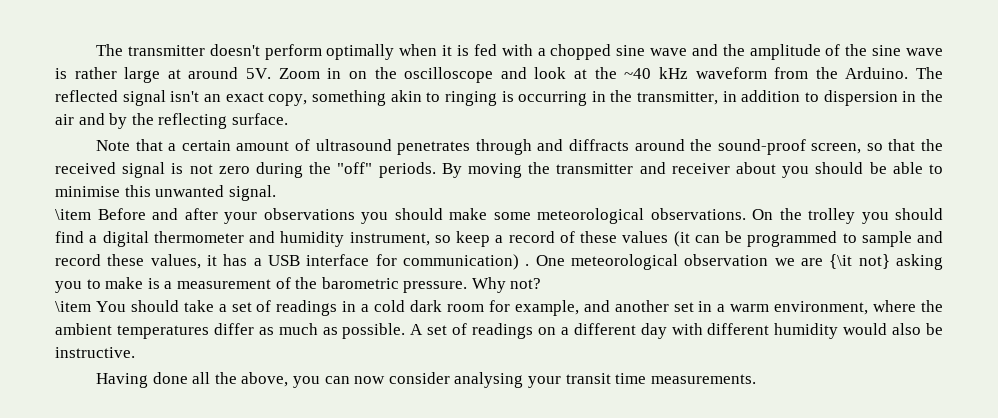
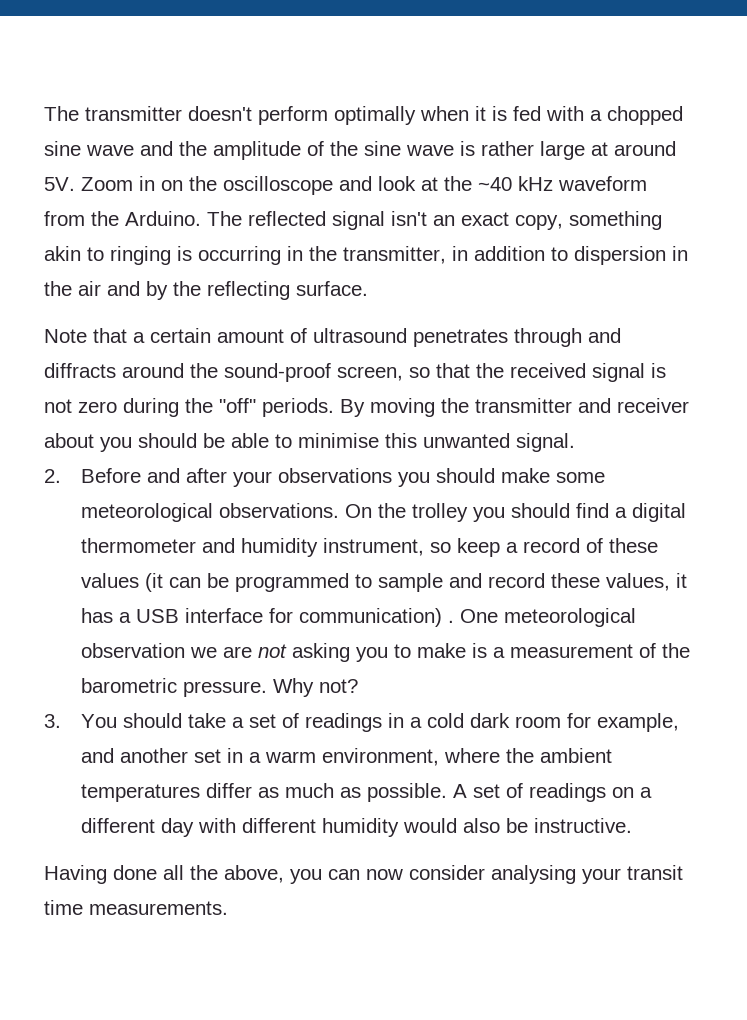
- \item Before and after your observations you should make some meteorological observations.
+ 2. Before and after your observations you should make some meteorological observations.
- One meteorological observation we are {\it not} asking you to make is a measurement of the barometric pressure.
+ One meteorological observation we are not asking you to make is a measurement of the barometric pressure.
- \item You should take a set of readings in a cold dark room for example, and another set in a warm environment, where the ambient temperatures differ as much as possible.
+ 3. You should take a set of readings in a cold dark room for example, and another set in a warm environment, where the ambient temperatures differ as much as possible.

